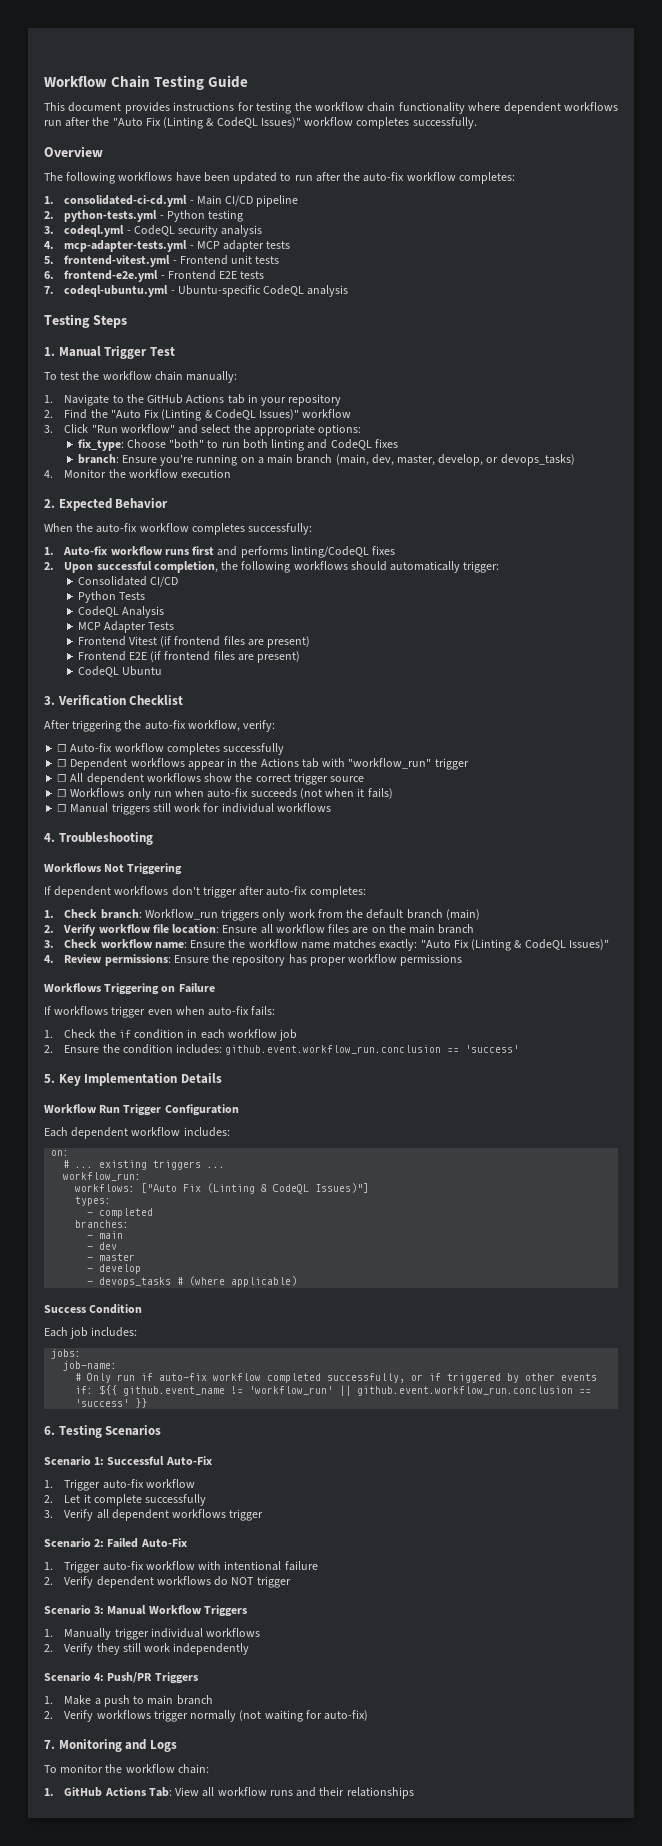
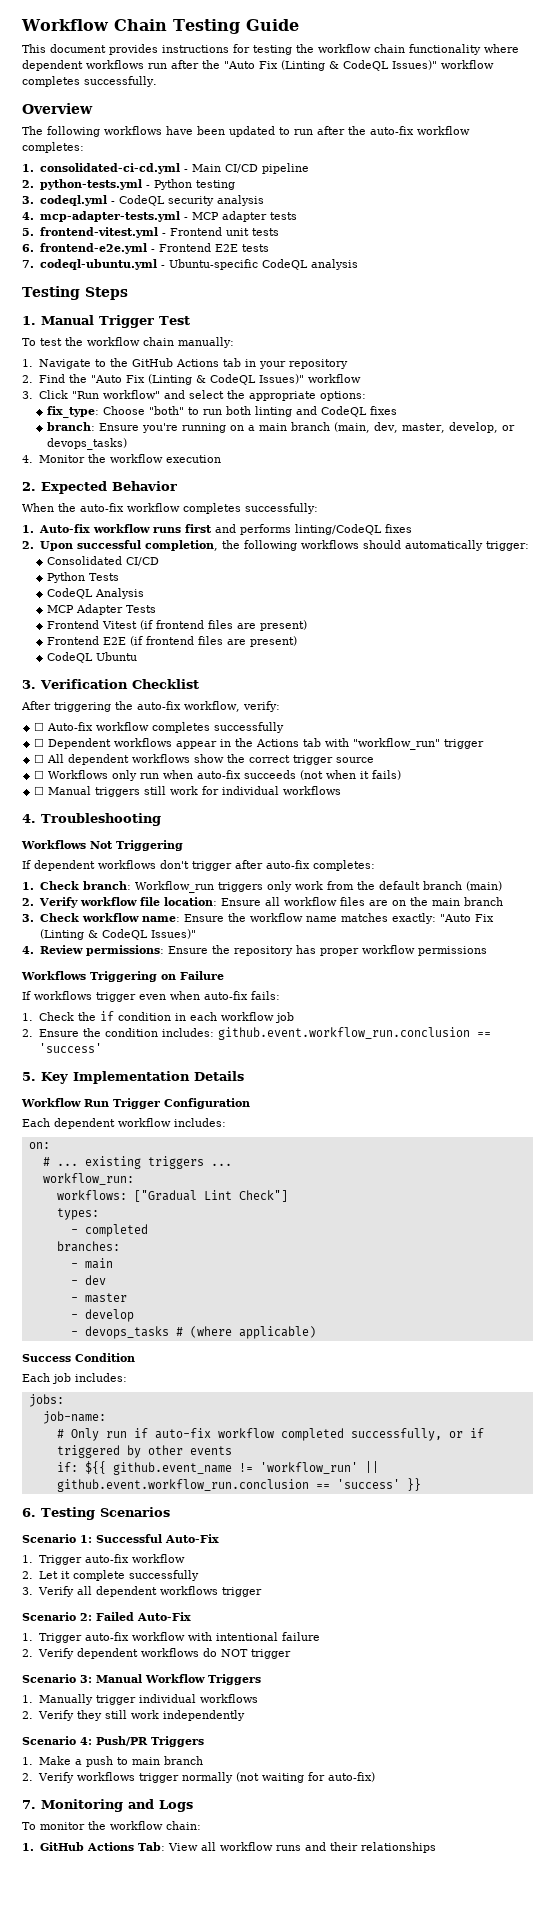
- workflows: ["Auto Fix (Linting & CodeQL Issues)"]
+ workflows: ["Gradual Lint Check"]

